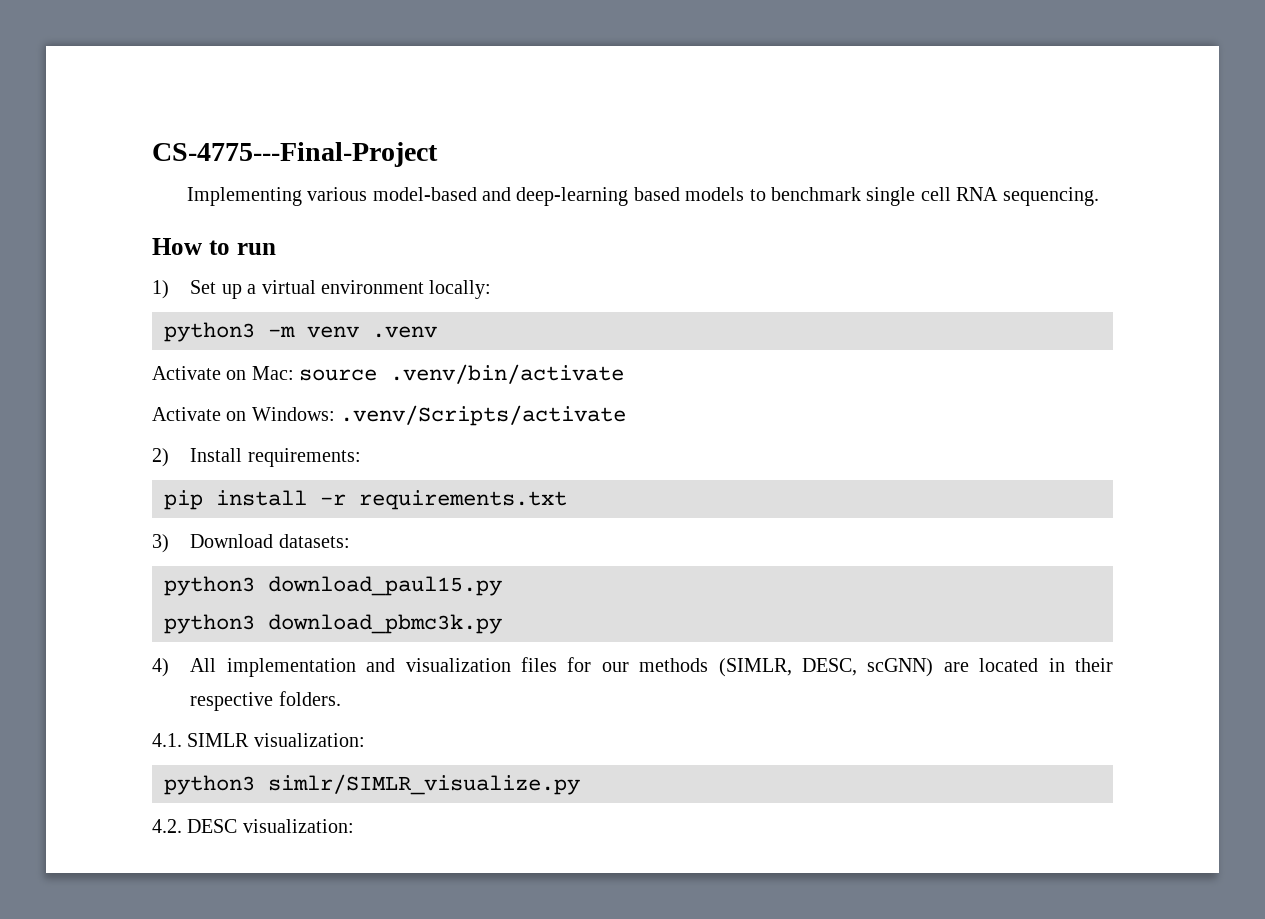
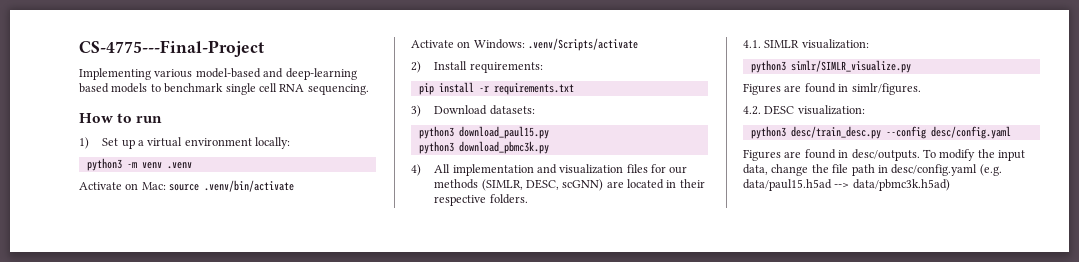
+ Figures are found in simlr/figures.
  4.2. DESC visualization:
+ python3 desc/train_desc.py --config desc/config.yaml
+ Figures are found in desc/outputs. To modify the input data, change the file path in desc/config.yaml (e.g. data/paul15.h5ad --> data/pbmc3k.h5ad)

